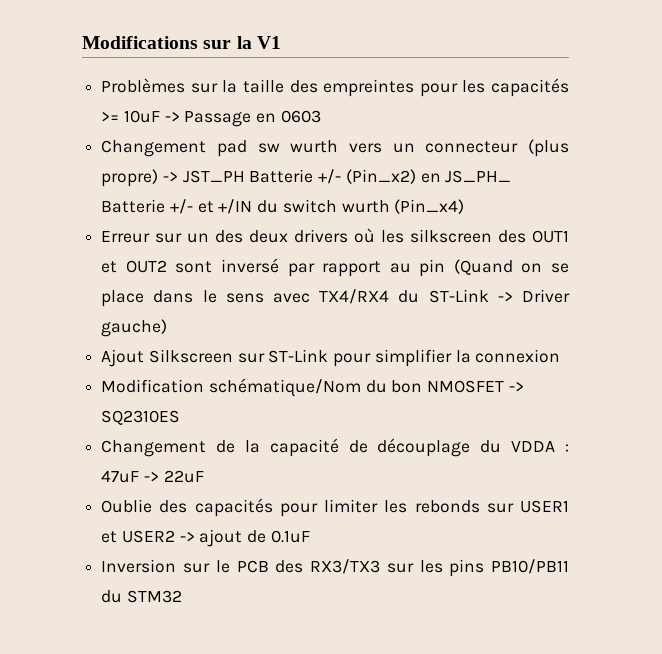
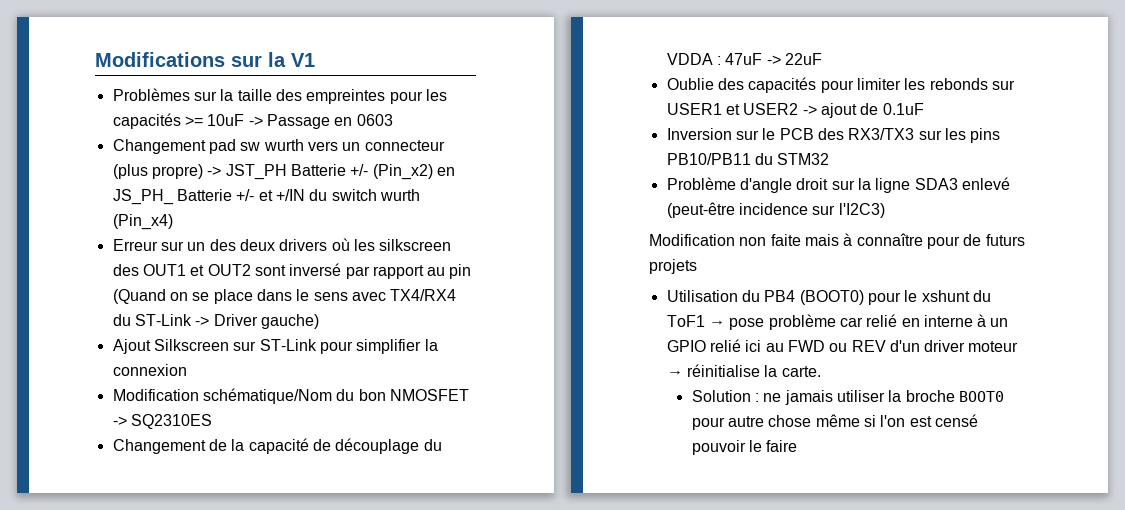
+ Problème d'angle droit sur la ligne SDA3 enlevé (peut-être incidence sur l'I2C3)
+ Modification non faite mais à connaître pour de futurs projets
+ Utilisation du PB4 (BOOT0) pour le xshunt du ToF1 → pose problème car relié en interne à un GPIO relié ici au FWD ou REV d'un driver moteur → réinitialise la carte.
+ Solution : ne jamais utiliser la broche BOOT0 pour autre chose même si l'on est censé pouvoir le faire

